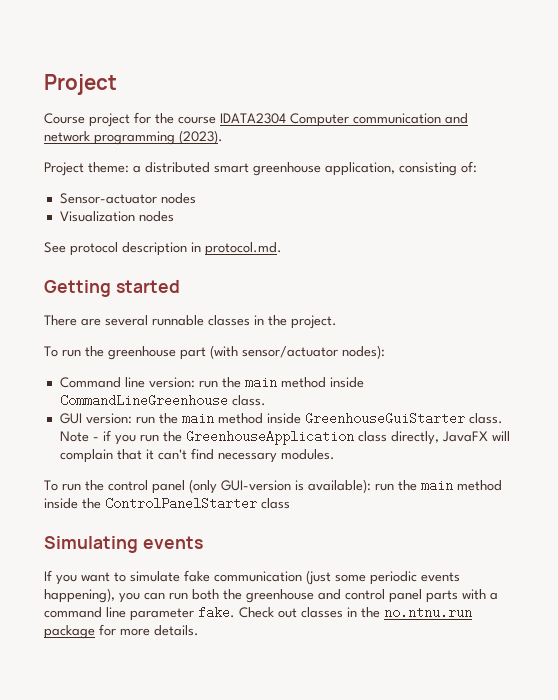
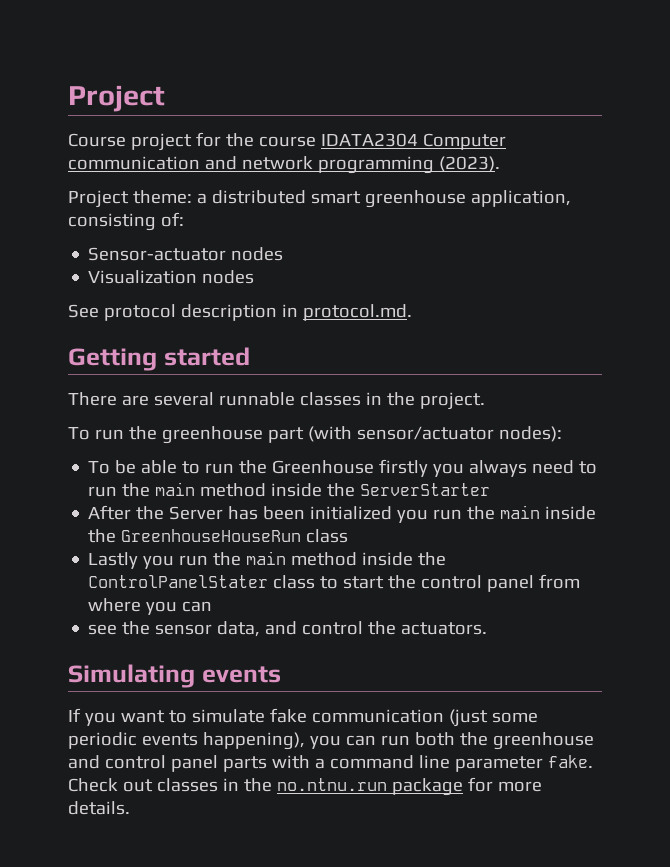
- Command line version: run the main method inside CommandLineGreenhouse class.
- GUI version: run the main method inside GreenhouseGuiStarter class. Note - if you run the GreenhouseApplication class directly, JavaFX will complain that it can't find necessary modules.
- To run the control panel (only GUI-version is available): run the main method inside the ControlPanelStarter class
+ To be able to run the Greenhouse firstly you always need to run the main method inside the ServerStarter
+ After the Server has been initialized you run the main inside the GreenhouseHouseRun class
+ Lastly you run the main method inside the ControlPanelStater class to start the control panel from where you can
+ see the sensor data, and control the actuators.

